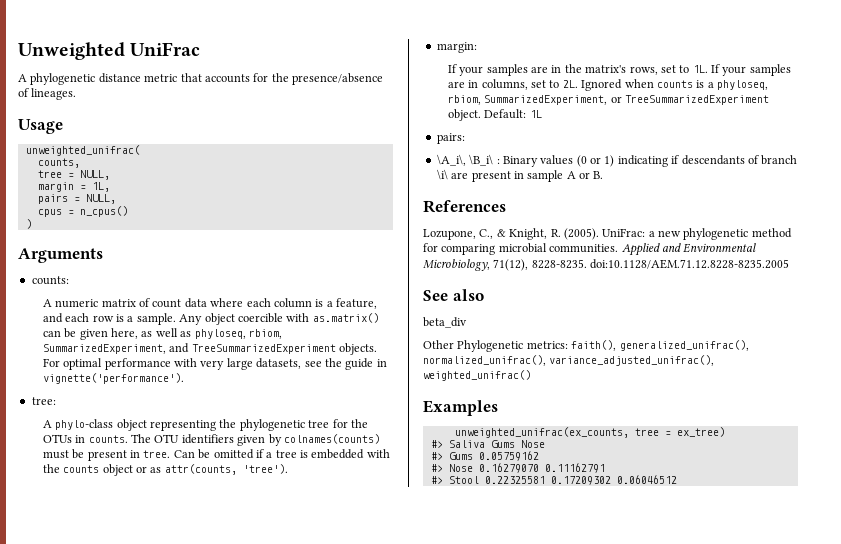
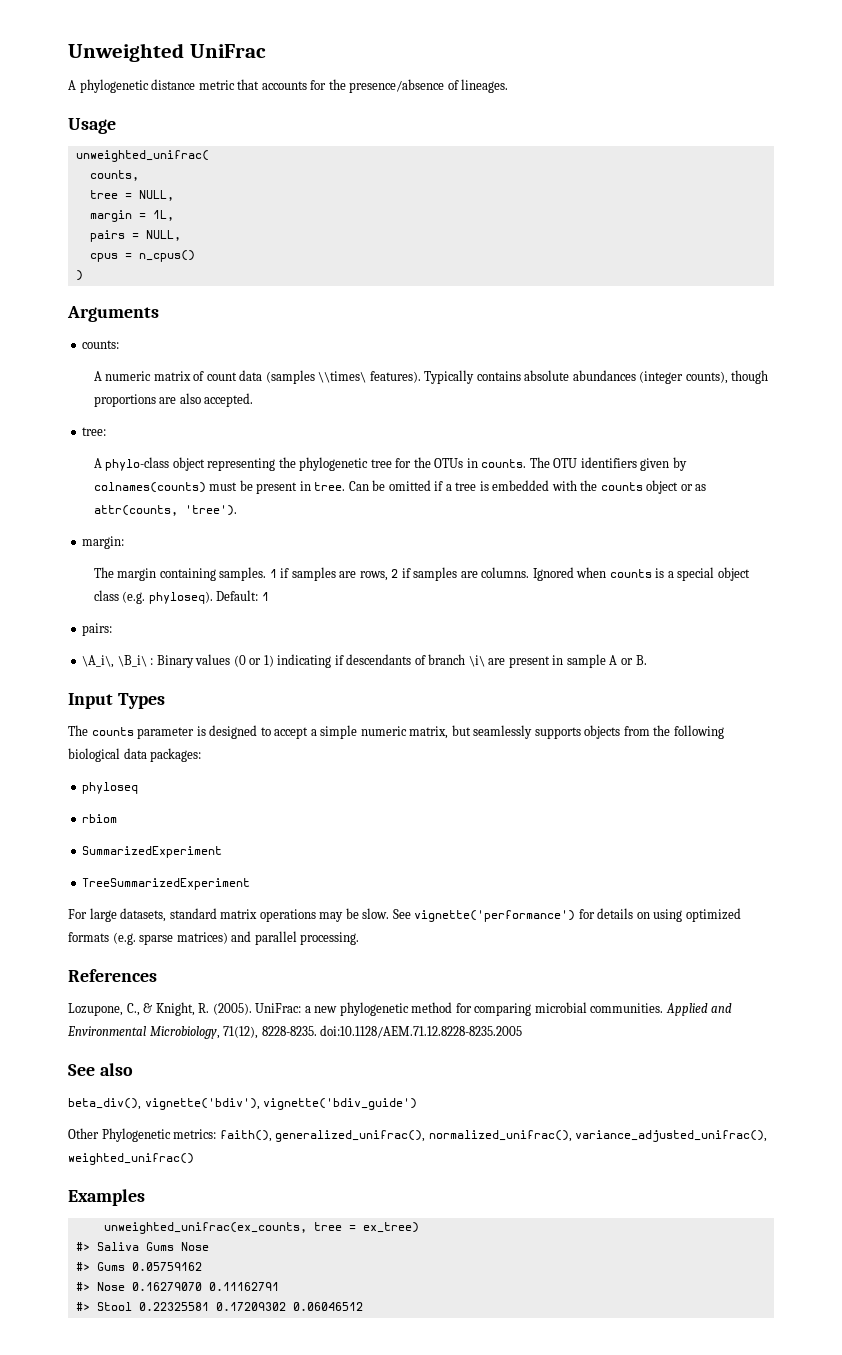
- A numeric matrix of count data where each column is a feature, and each row is a sample. Any object coercible with as.matrix() can be given here, as well as phyloseq, rbiom, SummarizedExperiment, and TreeSummarizedExperiment objects. For optimal performance with very large datasets, see the guide in vignette('performance').
+ A numeric matrix of count data (samples \\times\ features). Typically contains absolute abundances (integer counts), though proportions are also accepted.
- If your samples are in the matrix's rows, set to 1L. If your samples are in columns, set to 2L.
+ The margin containing samples. 1 if samples are rows, 2 if samples are columns.
- Ignored when counts is a phyloseq, rbiom, SummarizedExperiment, or TreeSummarizedExperiment object. Default: 1L
+ Ignored when counts is a special object class (e.g. phyloseq). Default: 1
+ Input Types
+ The counts parameter is designed to accept a simple numeric matrix, but seamlessly supports objects from the following biological data packages:
+ phyloseq
+ rbiom
+ SummarizedExperiment
+ TreeSummarizedExperiment
+ For large datasets, standard matrix operations may be slow. See vignette('performance') for details on using optimized formats (e.g. sparse matrices) and parallel processing.
- beta_div
+ beta_div(), vignette('bdiv'), vignette('bdiv_guide')

